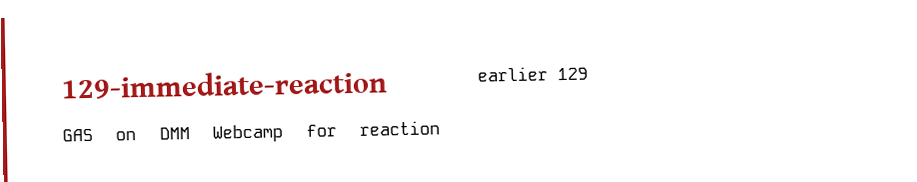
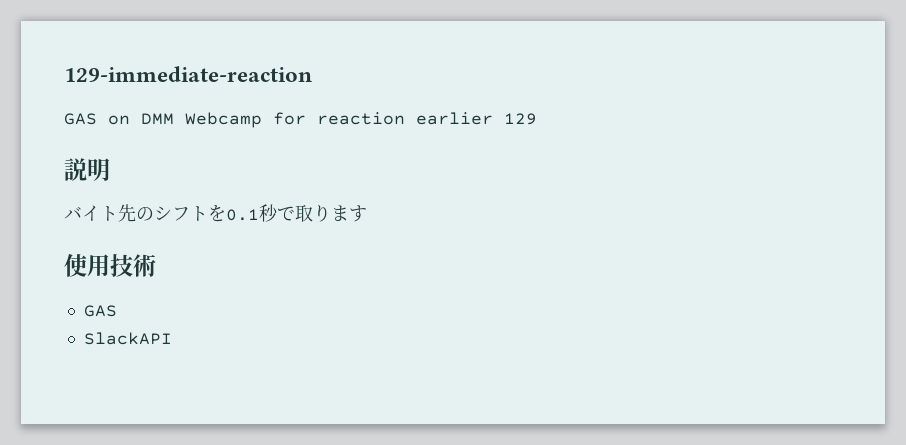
+ 説明
+ バイト先のシフトを0.1秒で取ります
+ 使用技術
+ GAS
+ SlackAPI

